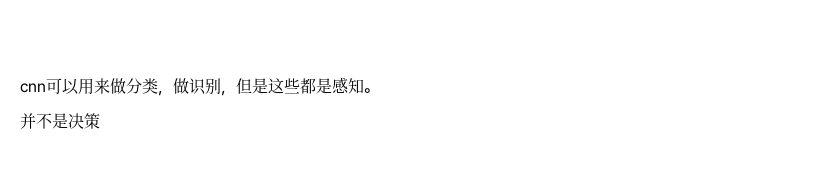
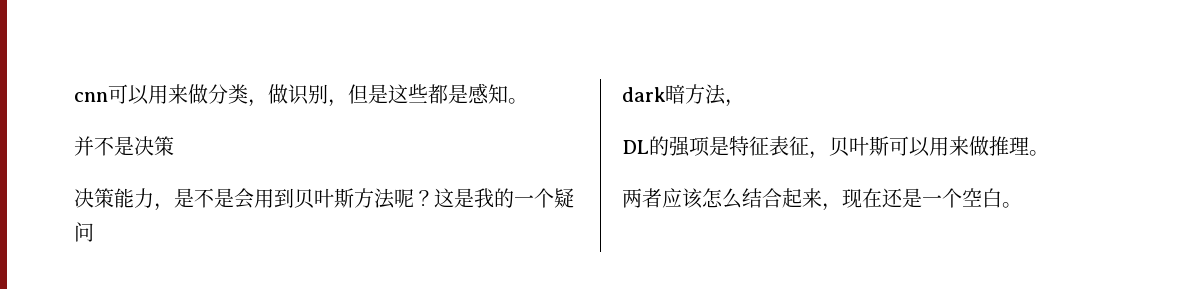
+ 决策能力，是不是会用到贝叶斯方法呢？这是我的一个疑问
+ dark暗方法，
+ DL的强项是特征表征，贝叶斯可以用来做推理。
+ 两者应该怎么结合起来，现在还是一个空白。

